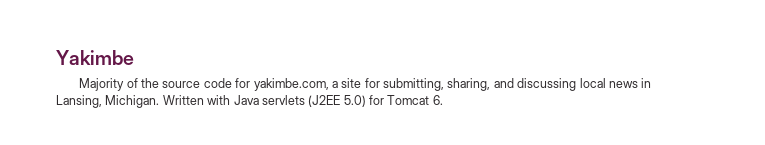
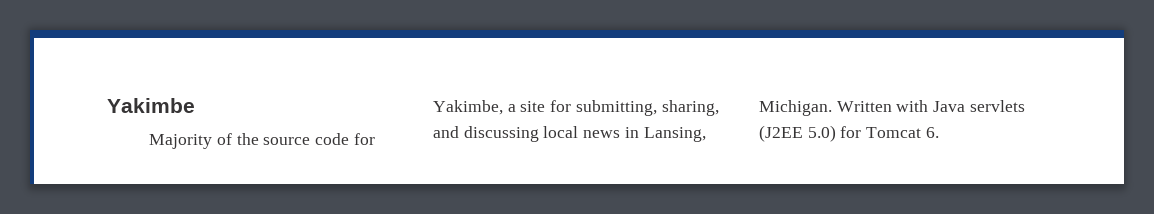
- Majority of the source code for yakimbe.com, a site for submitting, sharing, and discussing local news in Lansing, Michigan.
+ Majority of the source code for Yakimbe, a site for submitting, sharing, and discussing local news in Lansing, Michigan.

